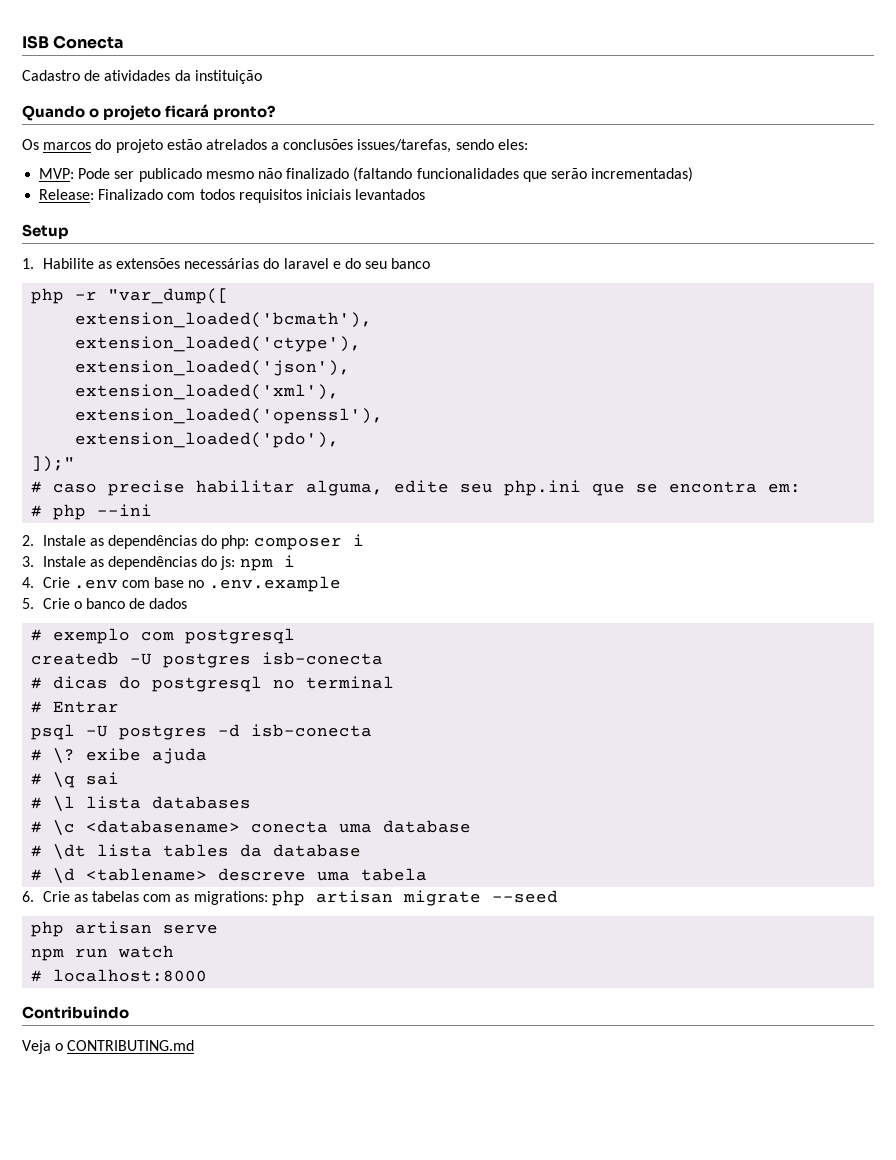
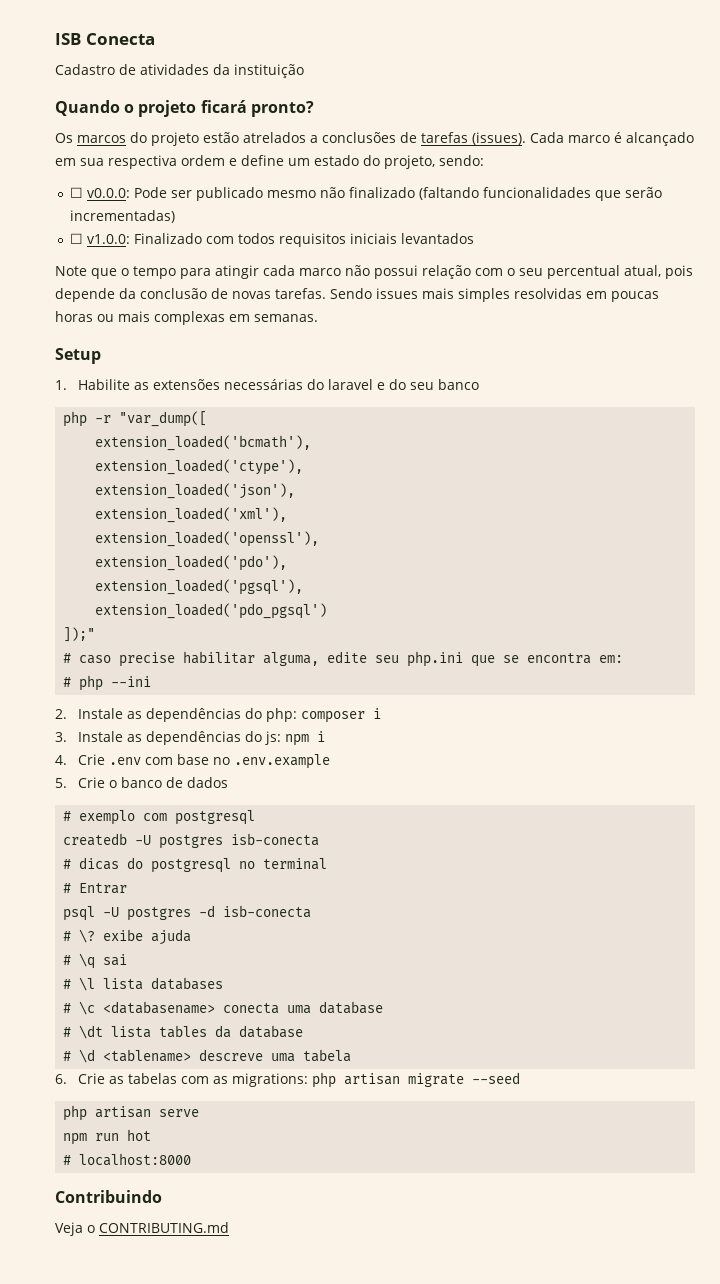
- Os marcos do projeto estão atrelados a conclusões issues/tarefas, sendo eles:
- MVP: Pode ser publicado mesmo não finalizado (faltando funcionalidades que serão incrementadas)
+ Os marcos do projeto estão atrelados a conclusões de tarefas (issues). Cada marco é alcançado em sua respectiva ordem e define um estado do projeto, sendo:
+ ☐ v0.0.0: Pode ser publicado mesmo não finalizado (faltando funcionalidades que serão incrementadas)
- Release: Finalizado com todos requisitos iniciais levantados
+ ☐ v1.0.0: Finalizado com todos requisitos iniciais levantados
+ Note que o tempo para atingir cada marco não possui relação com o seu percentual atual, pois depende da conclusão de novas tarefas. Sendo issues mais simples resolvidas em poucas horas ou mais complexas em semanas.
+ extension_loaded('pgsql'),
+ extension_loaded('pdo_pgsql')
- npm run watch
+ npm run hot

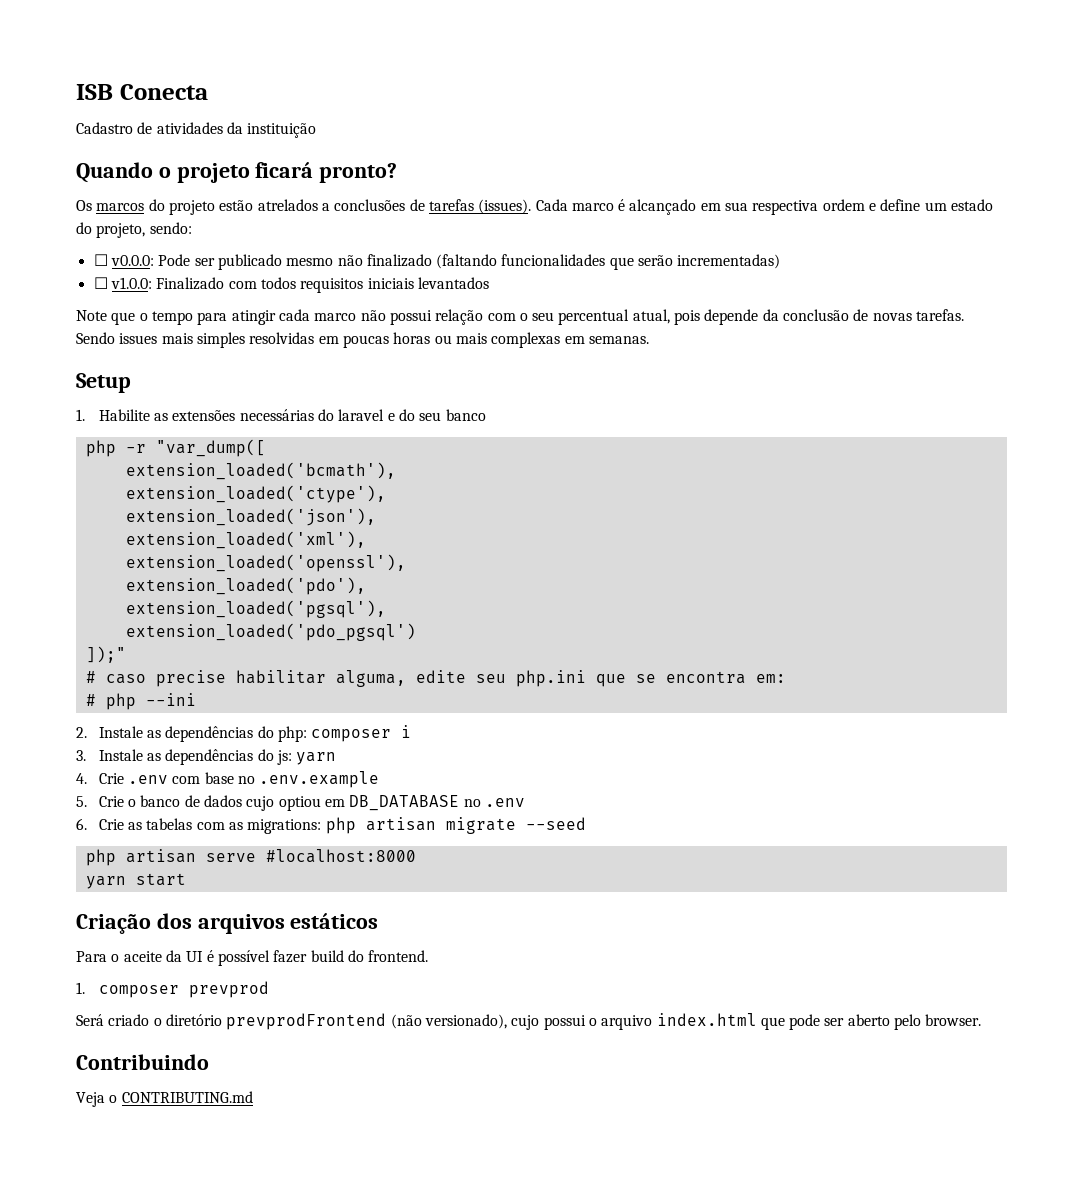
- 3. Instale as dependências do js: npm i
+ 3. Instale as dependências do js: yarn
- 5. Crie o banco de dados
- # exemplo com postgresql
- createdb -U postgres isb-conecta
- # dicas do postgresql no terminal
- # Entrar
- psql -U postgres -d isb-conecta
- # \? exibe ajuda
- # \q sai
- # \l lista databases
- # \c <databasename> conecta uma database
- # \dt lista tables da database
- # \d <tablename> descreve uma tabela
+ 5. Crie o banco de dados cujo optiou em DB_DATABASE no .env
- php artisan serve
- npm run hot
- # localhost:8000
+ php artisan serve #localhost:8000
+ yarn start
+ Criação dos arquivos estáticos
+ Para o aceite da UI é possível fazer build do frontend.
+ 1. composer prevprod
+ Será criado o diretório prevprodFrontend (não versionado), cujo possui o arquivo index.html que pode ser aberto pelo browser.

